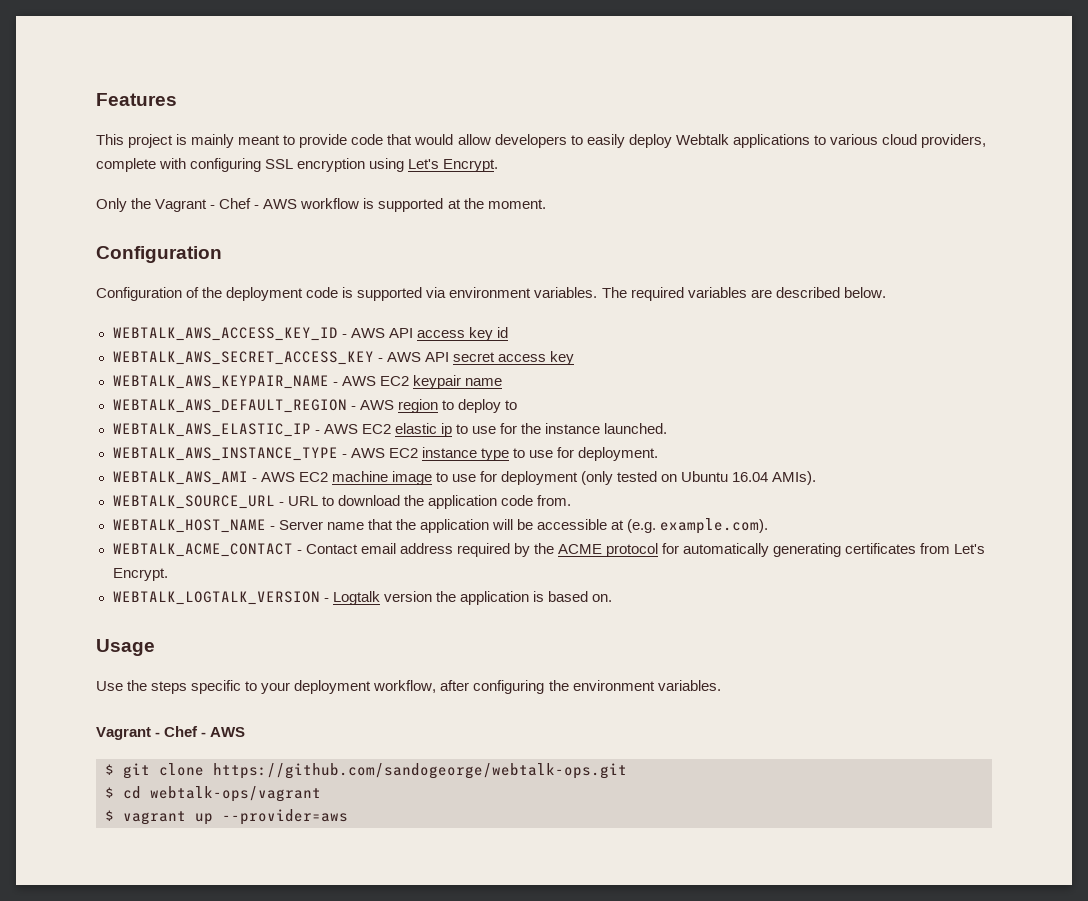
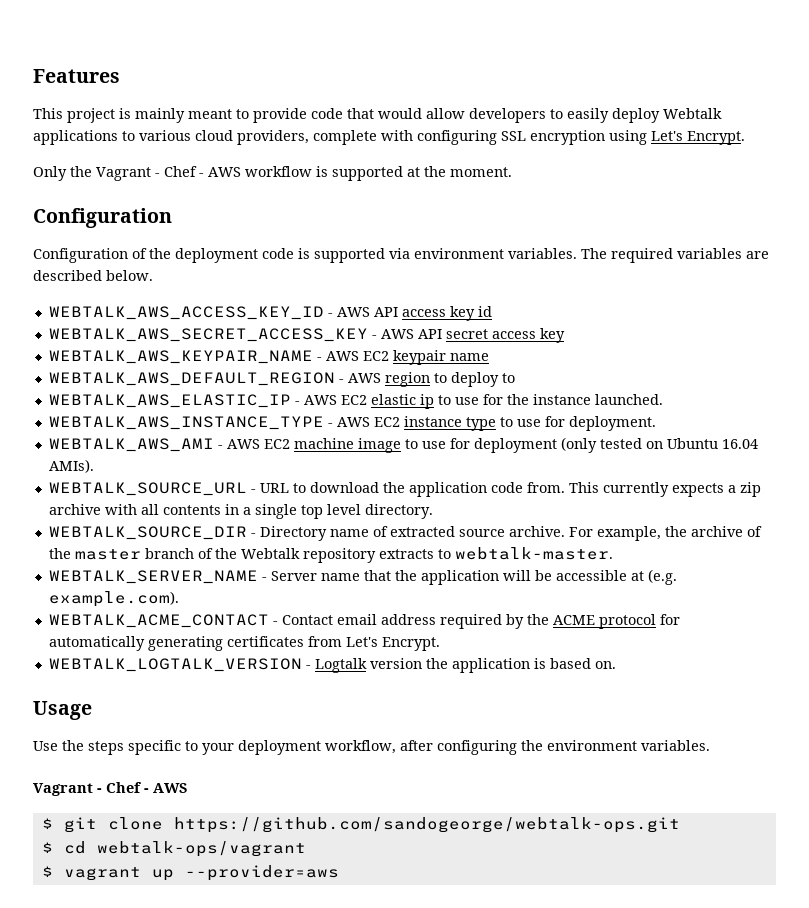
- WEBTALK_SOURCE_URL - URL to download the application code from.
- WEBTALK_HOST_NAME - Server name that the application will be accessible at (e.g. example.com).
+ WEBTALK_SOURCE_URL - URL to download the application code from. This currently expects a zip archive with all contents in a single top level directory.
+ WEBTALK_SOURCE_DIR - Directory name of extracted source archive. For example, the archive of the master branch of the Webtalk repository extracts to webtalk-master.
+ WEBTALK_SERVER_NAME - Server name that the application will be accessible at (e.g. example.com).

